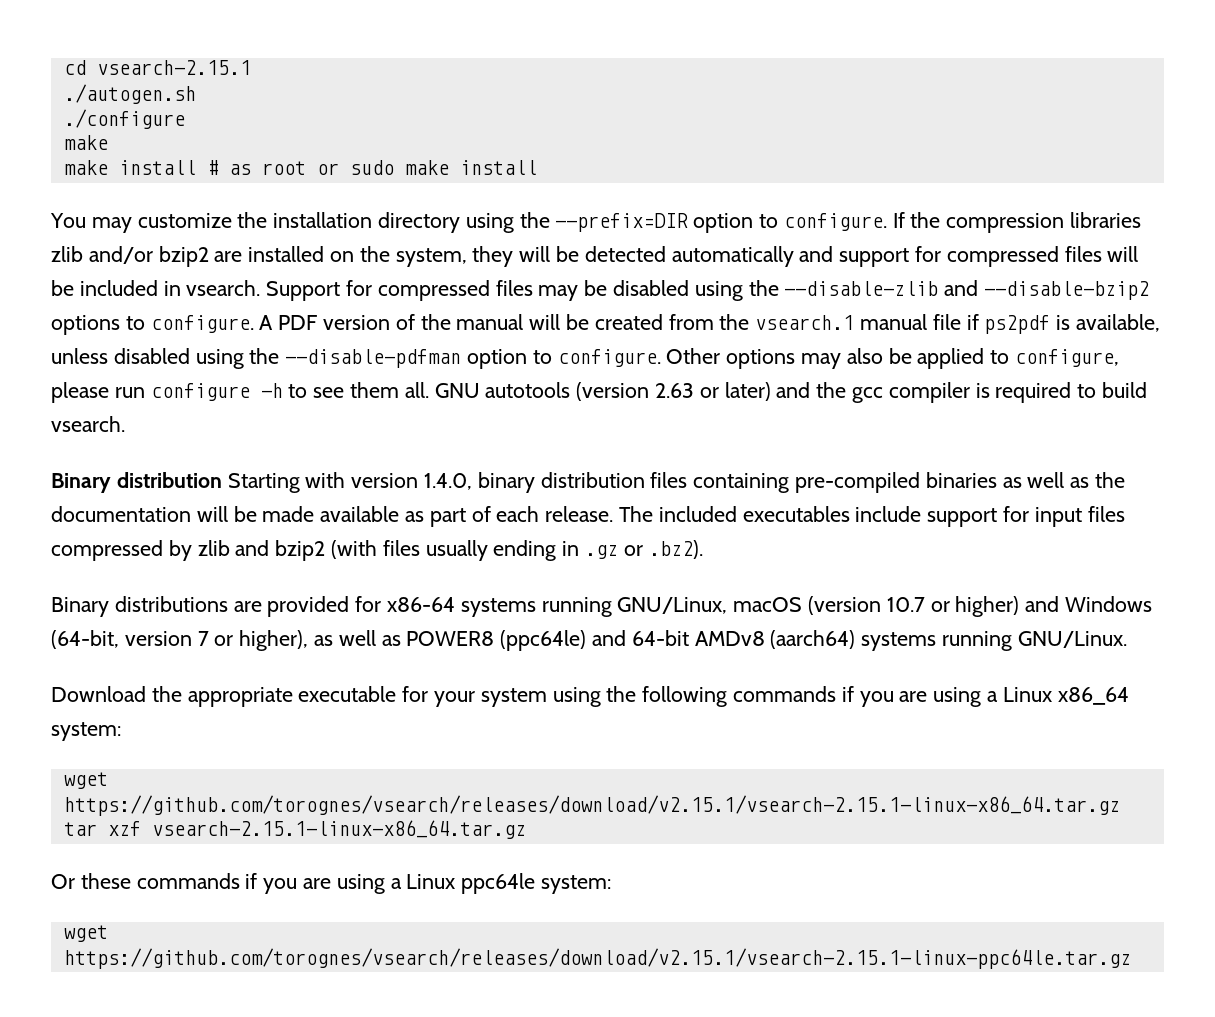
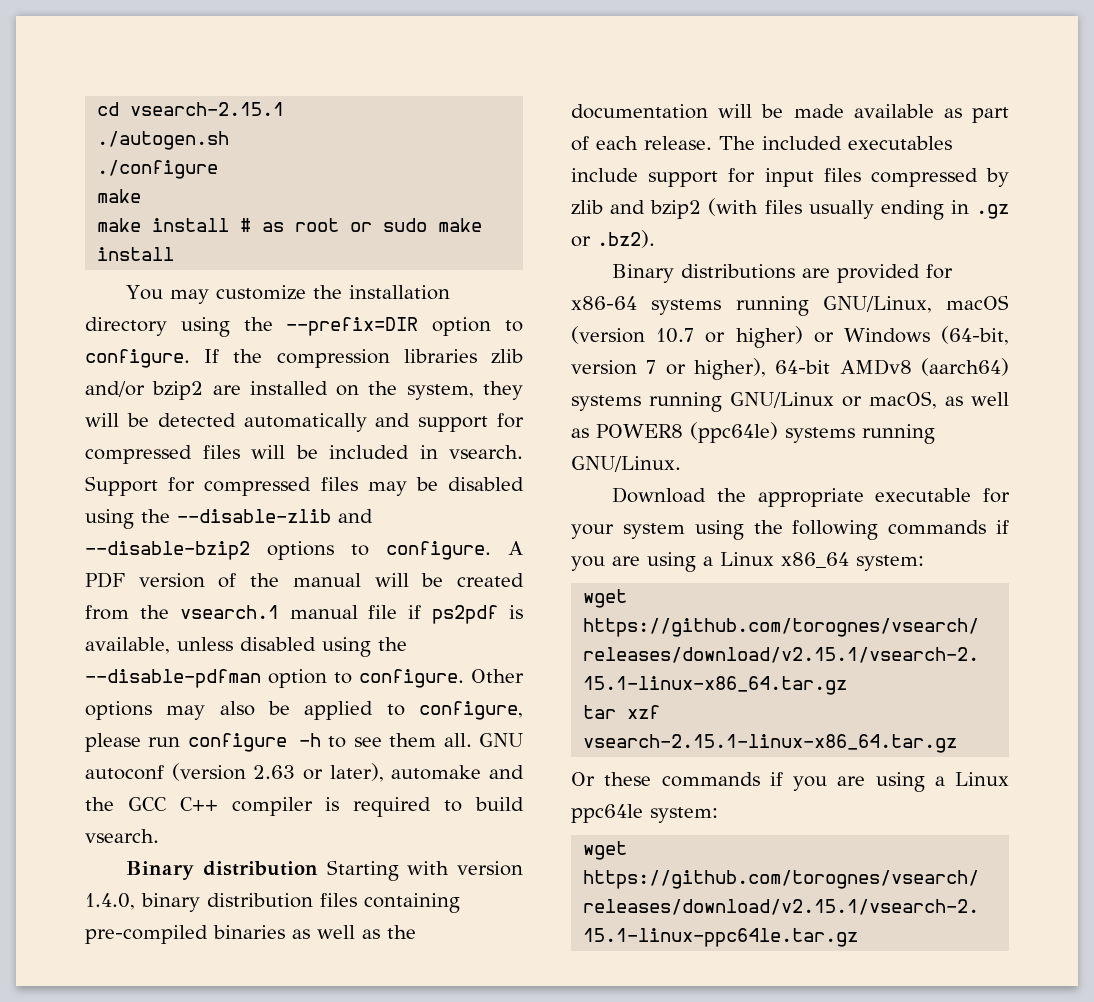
- GNU autotools (version 2.63 or later) and the gcc compiler is required to build vsearch.
+ GNU autoconf (version 2.63 or later), automake and the GCC C++ compiler is required to build vsearch.
- Binary distributions are provided for x86-64 systems running GNU/Linux, macOS (version 10.7 or higher) and Windows (64-bit, version 7 or higher), as well as POWER8 (ppc64le) and 64-bit AMDv8 (aarch64) systems running GNU/Linux.
+ Binary distributions are provided for x86-64 systems running GNU/Linux, macOS (version 10.7 or higher) or Windows (64-bit, version 7 or higher), 64-bit AMDv8 (aarch64) systems running GNU/Linux or macOS, as well as POWER8 (ppc64le) systems running GNU/Linux.

